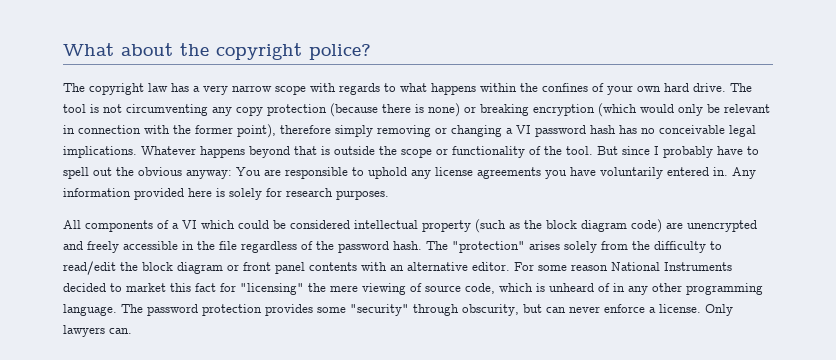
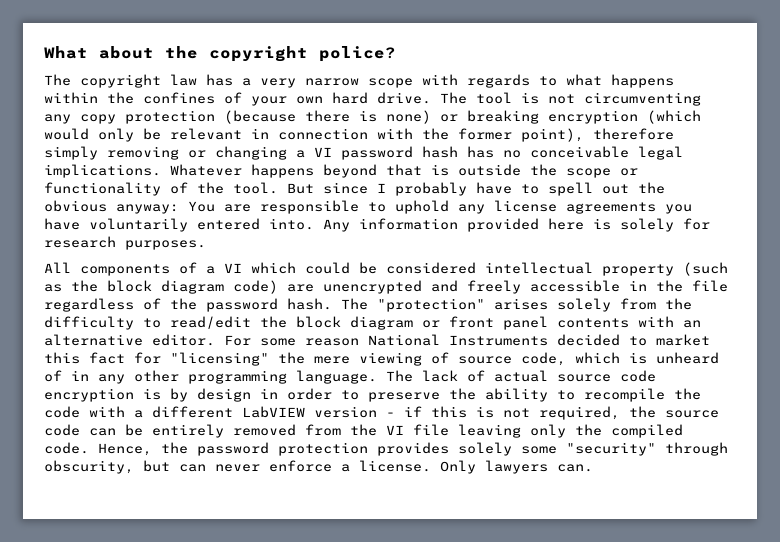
- But since I probably have to spell out the obvious anyway: You are responsible to uphold any license agreements you have voluntarily entered in.
+ But since I probably have to spell out the obvious anyway: You are responsible to uphold any license agreements you have voluntarily entered into.
- The password protection provides some "security" through obscurity, but can never enforce a license.
+ The lack of actual source code encryption is by design in order to preserve the ability to recompile the code with a different LabVIEW version - if this is not required, the source code can be entirely removed from the VI file leaving only the compiled code. Hence, the password protection provides solely some "security" through obscurity, but can never enforce a license.

